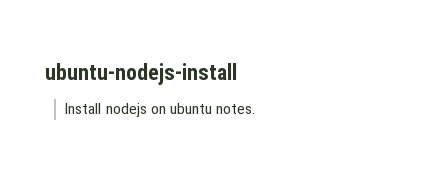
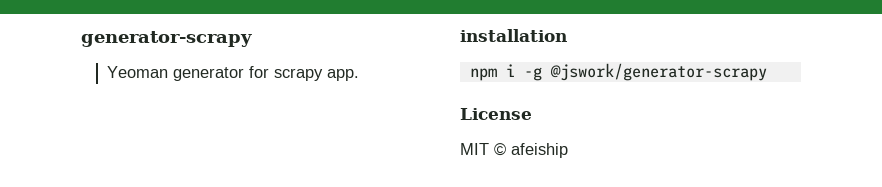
- ubuntu-nodejs-install
- Install nodejs on ubuntu notes.
+ generator-scrapy
+ Yeoman generator for scrapy app.
+ installation
+ npm i -g @jswork/generator-scrapy
+ License
+ MIT © afeiship

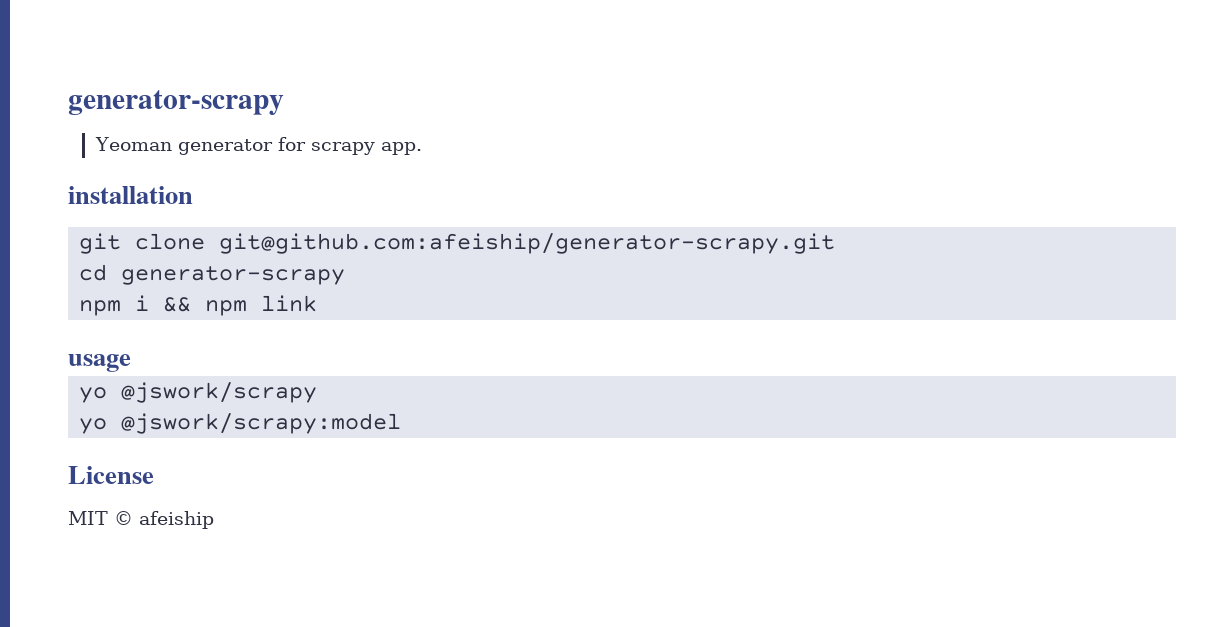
- npm i -g @jswork/generator-scrapy
+ git clone git@github.com:afeiship/generator-scrapy.git
+ cd generator-scrapy
+ npm i && npm link
+ usage
+ yo @jswork/scrapy
+ yo @jswork/scrapy:model

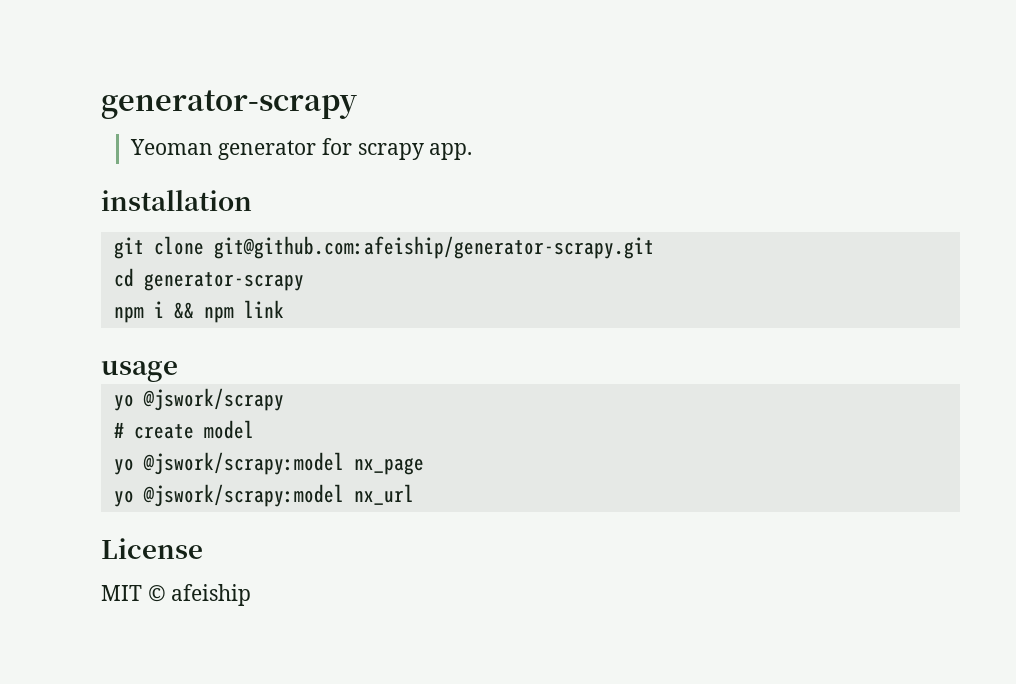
- yo @jswork/scrapy:model
+ # create model
+ yo @jswork/scrapy:model nx_page
+ yo @jswork/scrapy:model nx_url

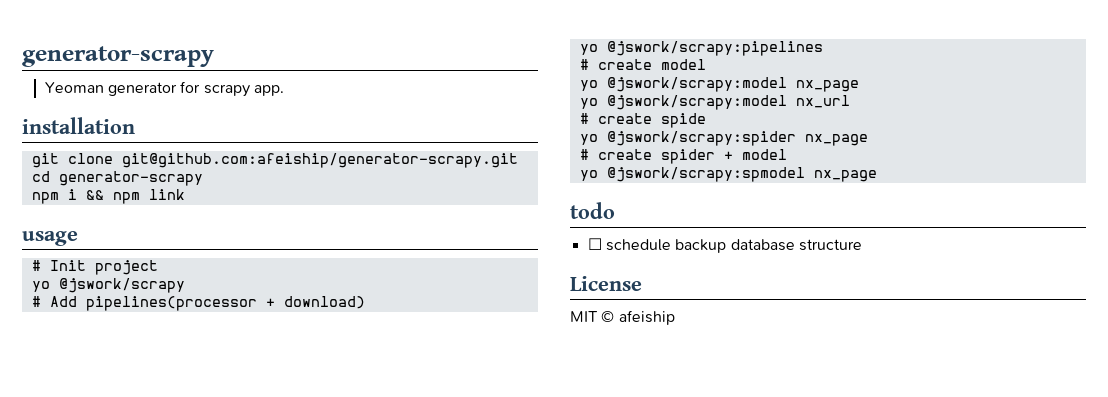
+ # Init project
+ # Add pipelines(processor + download)
+ yo @jswork/scrapy:pipelines
+ # create spide
+ yo @jswork/scrapy:spider nx_page
+ # create spider + model
+ yo @jswork/scrapy:spmodel nx_page
+ todo
+ ☐ schedule backup database structure

